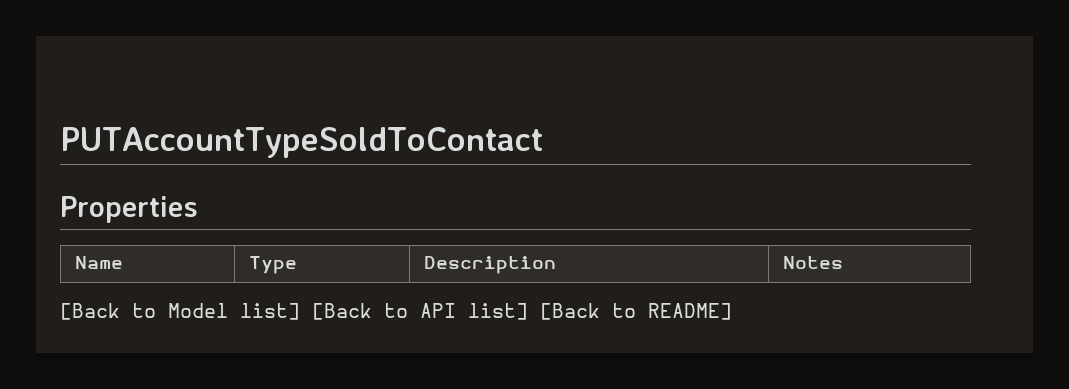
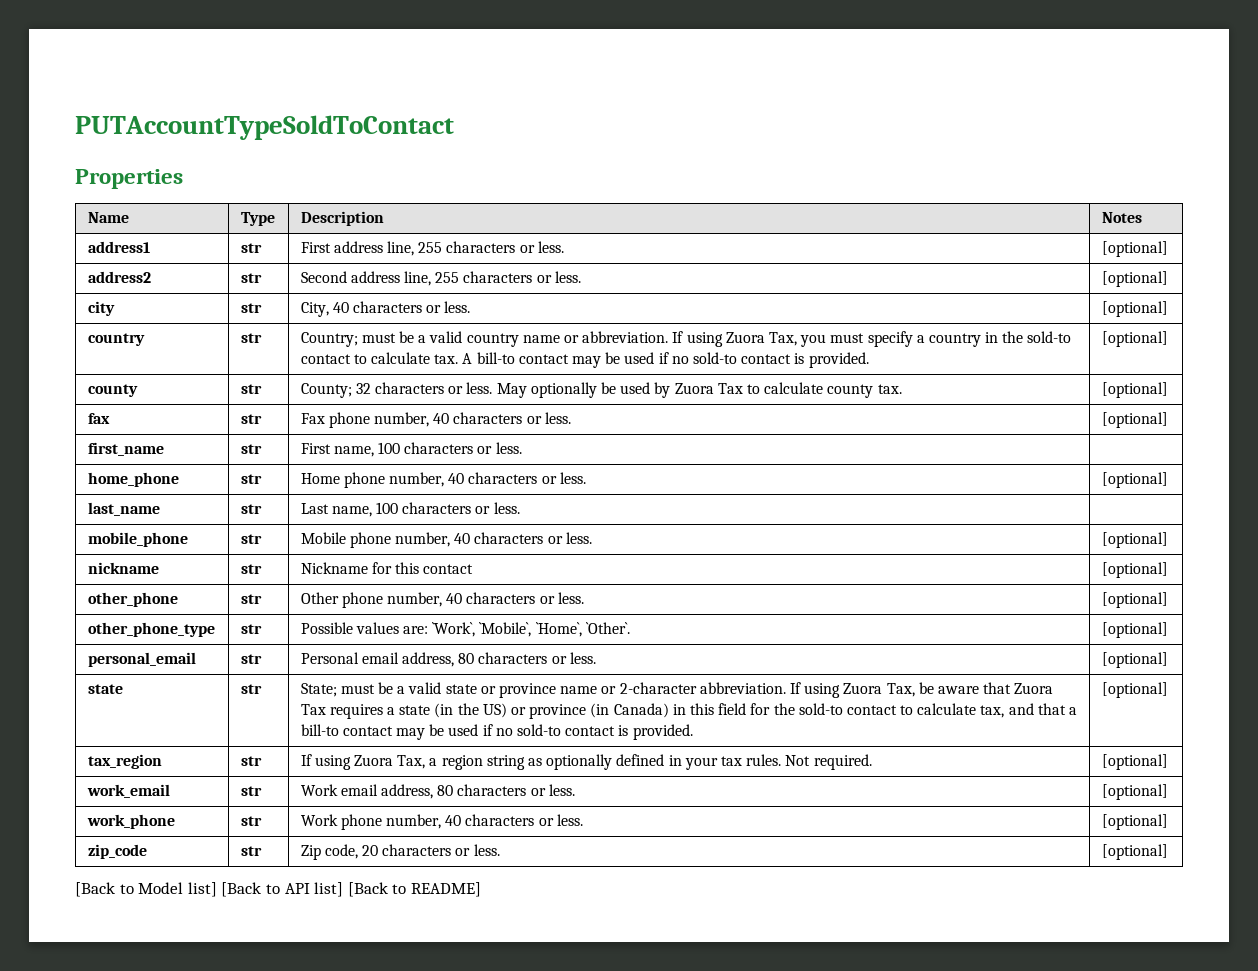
+ address1 | str | First address line, 255 characters or less. | [optional]
+ address2 | str | Second address line, 255 characters or less. | [optional]
+ city | str | City, 40 characters or less. | [optional]
+ country | str | Country; must be a valid country name or abbreviation. If using Zuora Tax, you must specify a country in the sold-to contact to calculate tax. A bill-to contact may be used if no sold-to contact is provided. | [optional]
+ county | str | County; 32 characters or less. May optionally be used by Zuora Tax to calculate county tax. | [optional]
+ fax | str | Fax phone number, 40 characters or less. | [optional]
+ first_name | str | First name, 100 characters or less. |
+ home_phone | str | Home phone number, 40 characters or less. | [optional]
+ last_name | str | Last name, 100 characters or less. |
+ mobile_phone | str | Mobile phone number, 40 characters or less. | [optional]
+ nickname | str | Nickname for this contact | [optional]
+ other_phone | str | Other phone number, 40 characters or less. | [optional]
+ other_phone_type | str | Possible values are: `Work`, `Mobile`, `Home`, `Other`. | [optional]
+ personal_email | str | Personal email address, 80 characters or less. | [optional]
+ state | str | State; must be a valid state or province name or 2-character abbreviation. If using Zuora Tax, be aware that Zuora Tax requires a state (in the US) or province (in Canada) in this field for the sold-to contact to calculate tax, and that a bill-to contact may be used if no sold-to contact is provided. | [optional]
+ tax_region | str | If using Zuora Tax, a region string as optionally defined in your tax rules. Not required. | [optional]
+ work_email | str | Work email address, 80 characters or less. | [optional]
+ work_phone | str | Work phone number, 40 characters or less. | [optional]
+ zip_code | str | Zip code, 20 characters or less. | [optional]

